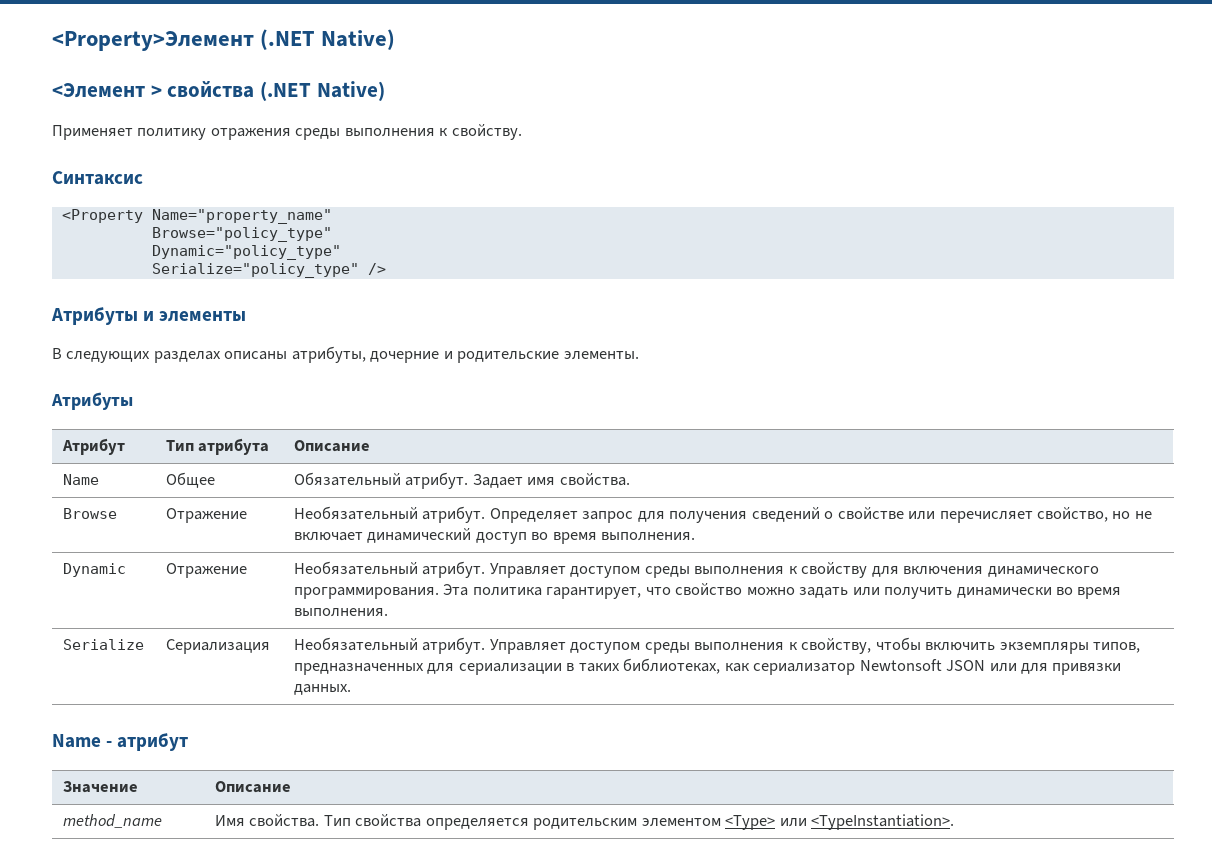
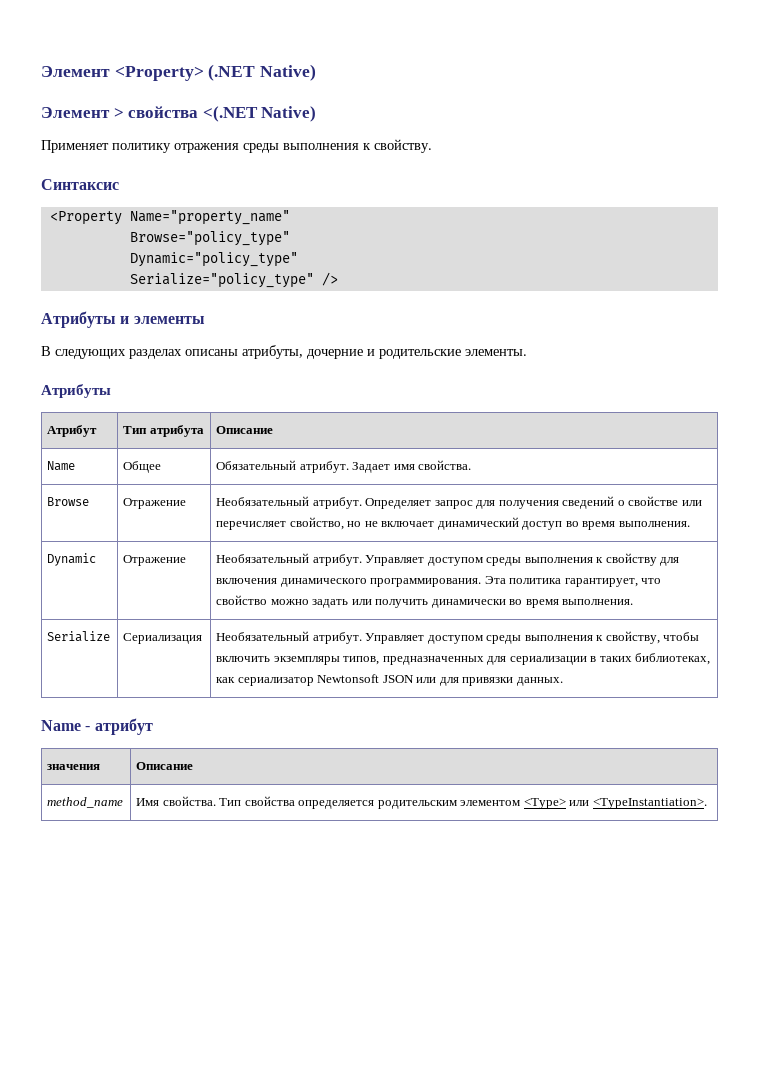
- <Property>Элемент (.NET Native)
- <Элемент > свойства (.NET Native)
+ Элемент <Property> (.NET Native)
+ Элемент > свойства <(.NET Native)
- Значение | Описание
+ значения | Описание

